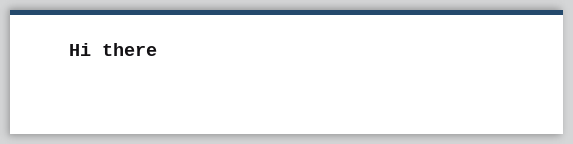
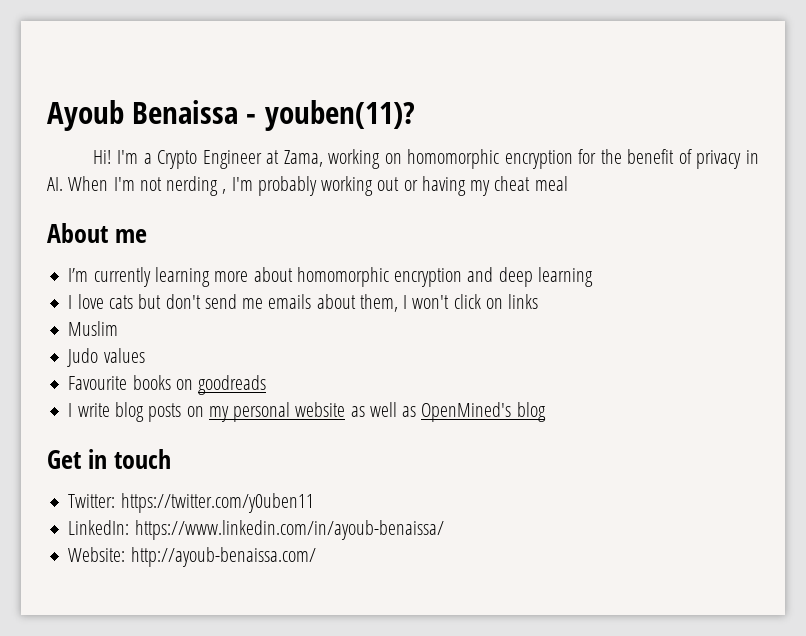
- Hi there
+ Ayoub Benaissa - youben(11)?
+ Hi! I'm a Crypto Engineer at Zama, working on homomorphic encryption for the benefit of privacy in AI. When I'm not nerding , I'm probably working out or having my cheat meal
+ About me
+ I’m currently learning more about homomorphic encryption and deep learning
+ I love cats but don't send me emails about them, I won't click on links
+ Muslim
+ Judo values
+ Favourite books on goodreads
+ I write blog posts on my personal website as well as OpenMined's blog
+ Get in touch
+ Twitter: https://twitter.com/y0uben11
+ LinkedIn: https://www.linkedin.com/in/ayoub-benaissa/
+ Website: http://ayoub-benaissa.com/

